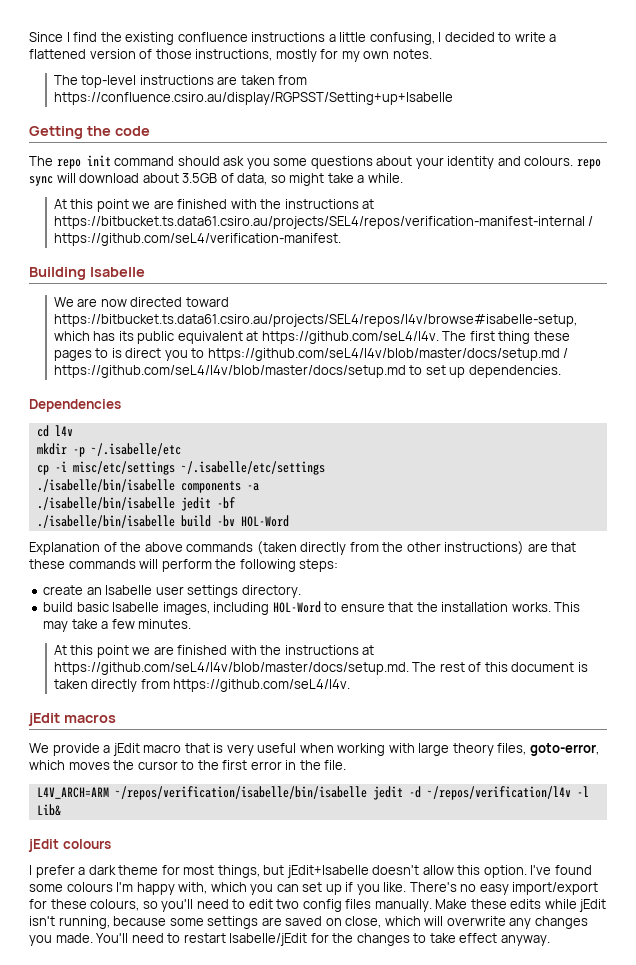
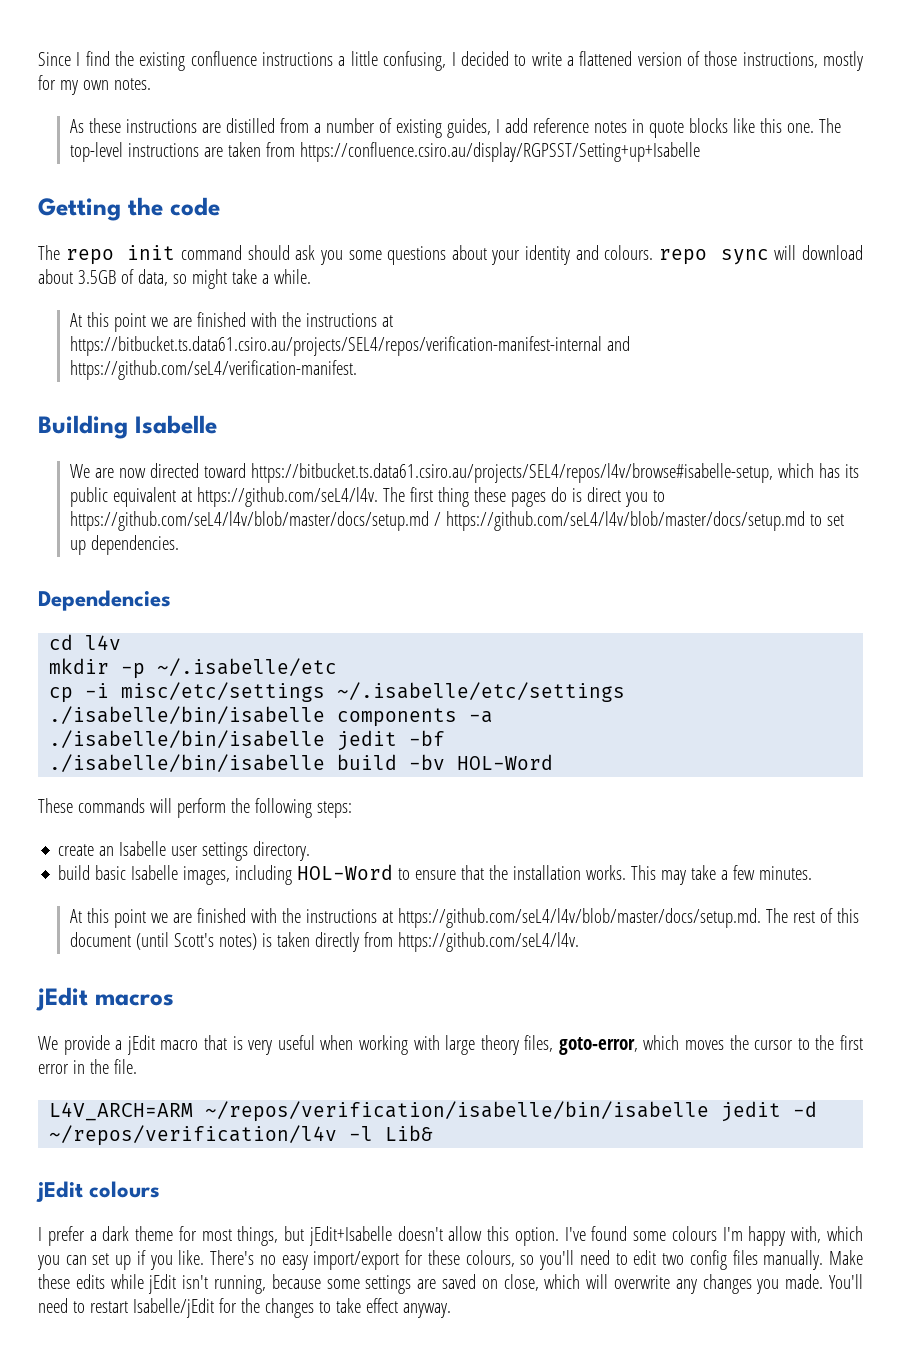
+ As these instructions are distilled from a number of existing guides, I add reference notes in quote blocks like this one.
- At this point we are finished with the instructions at https://bitbucket.ts.data61.csiro.au/projects/SEL4/repos/verification-manifest-internal / https://github.com/seL4/verification-manifest.
+ At this point we are finished with the instructions at https://bitbucket.ts.data61.csiro.au/projects/SEL4/repos/verification-manifest-internal and https://github.com/seL4/verification-manifest.
- We are now directed toward https://bitbucket.ts.data61.csiro.au/projects/SEL4/repos/l4v/browse#isabelle-setup, which has its public equivalent at https://github.com/seL4/l4v. The first thing these pages to is direct you to https://github.com/seL4/l4v/blob/master/docs/setup.md / https://github.com/seL4/l4v/blob/master/docs/setup.md to set up dependencies.
+ We are now directed toward https://bitbucket.ts.data61.csiro.au/projects/SEL4/repos/l4v/browse#isabelle-setup, which has its public equivalent at https://github.com/seL4/l4v. The first thing these pages do is direct you to https://github.com/seL4/l4v/blob/master/docs/setup.md / https://github.com/seL4/l4v/blob/master/docs/setup.md to set up dependencies.
- Explanation of the above commands (taken directly from the other instructions) are that these commands will perform the following steps:
+ These commands will perform the following steps:
- At this point we are finished with the instructions at https://github.com/seL4/l4v/blob/master/docs/setup.md. The rest of this document is taken directly from https://github.com/seL4/l4v.
+ At this point we are finished with the instructions at https://github.com/seL4/l4v/blob/master/docs/setup.md. The rest of this document (until Scott's notes) is taken directly from https://github.com/seL4/l4v.

